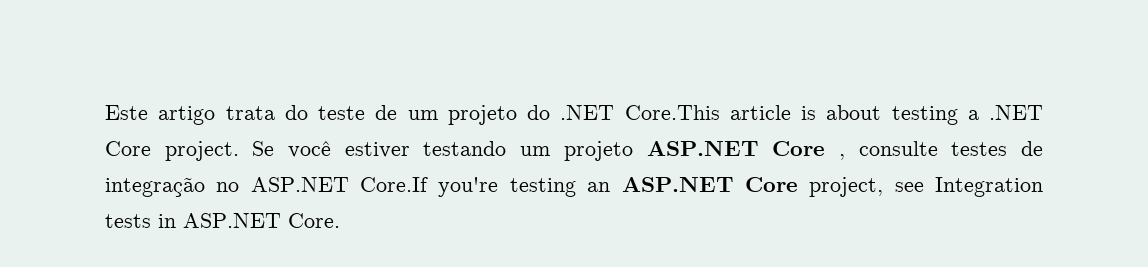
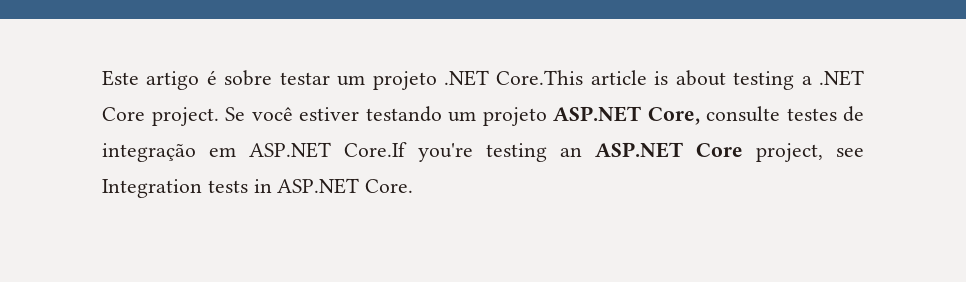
- Este artigo trata do teste de um projeto do .NET Core.This article is about testing a .NET Core project.
+ Este artigo é sobre testar um projeto .NET Core.This article is about testing a .NET Core project.
- Se você estiver testando um projeto ASP.NET Core , consulte testes de integração no ASP.NET Core.If you're testing an ASP.NET Core project, see Integration tests in ASP.NET Core.
+ Se você estiver testando um projeto ASP.NET Core, consulte testes de integração em ASP.NET Core.If you're testing an ASP.NET Core project, see Integration tests in ASP.NET Core.

